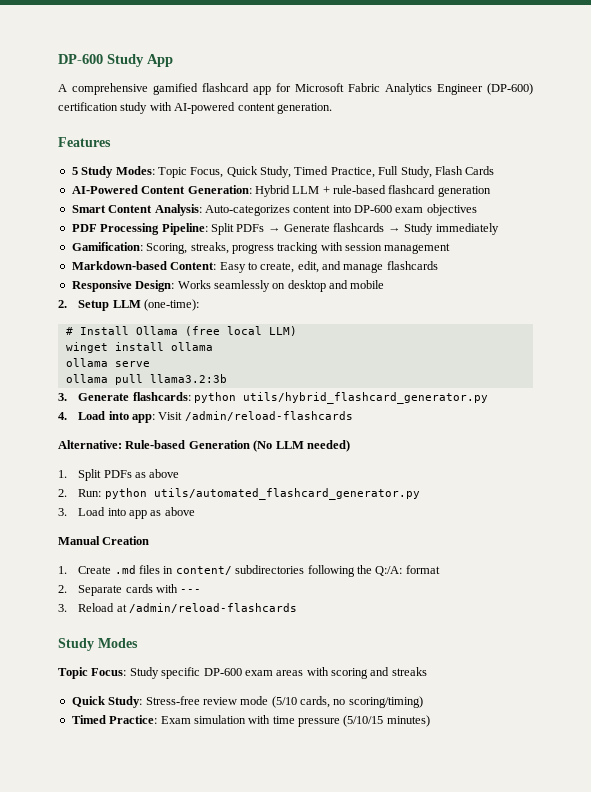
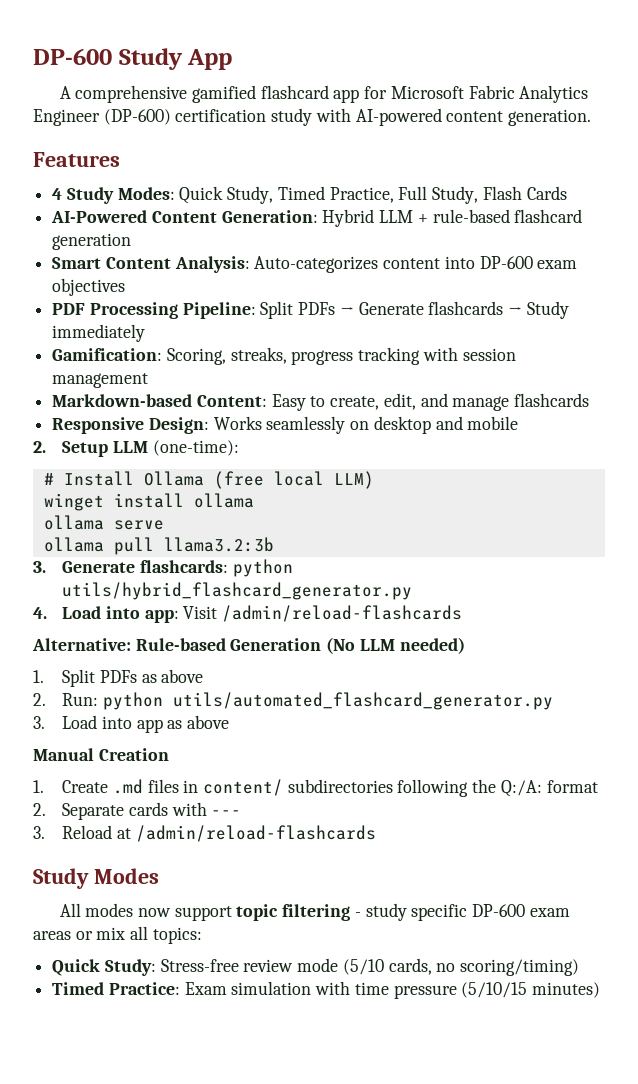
- 5 Study Modes: Topic Focus, Quick Study, Timed Practice, Full Study, Flash Cards
+ 4 Study Modes: Quick Study, Timed Practice, Full Study, Flash Cards
- Topic Focus: Study specific DP-600 exam areas with scoring and streaks
+ All modes now support topic filtering - study specific DP-600 exam areas or mix all topics:

